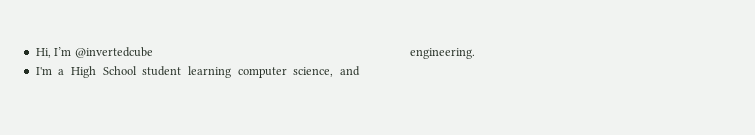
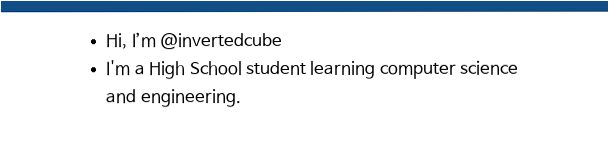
- I'm a High School student learning computer science, and engineering.
+ I'm a High School student learning computer science and engineering.

